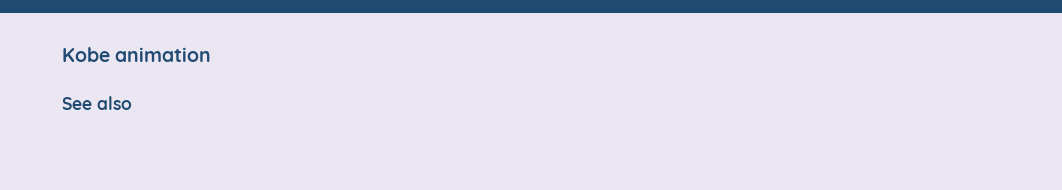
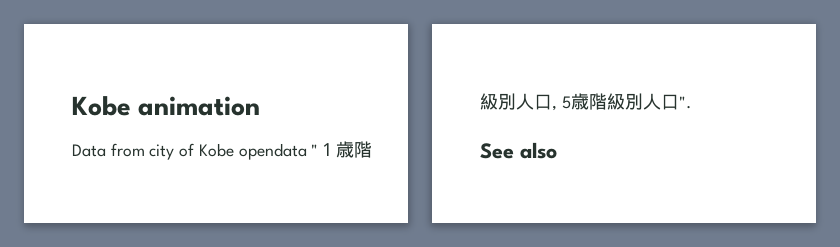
+ Data from city of Kobe opendata "１歳階級別人口, 5歳階級別人口".

